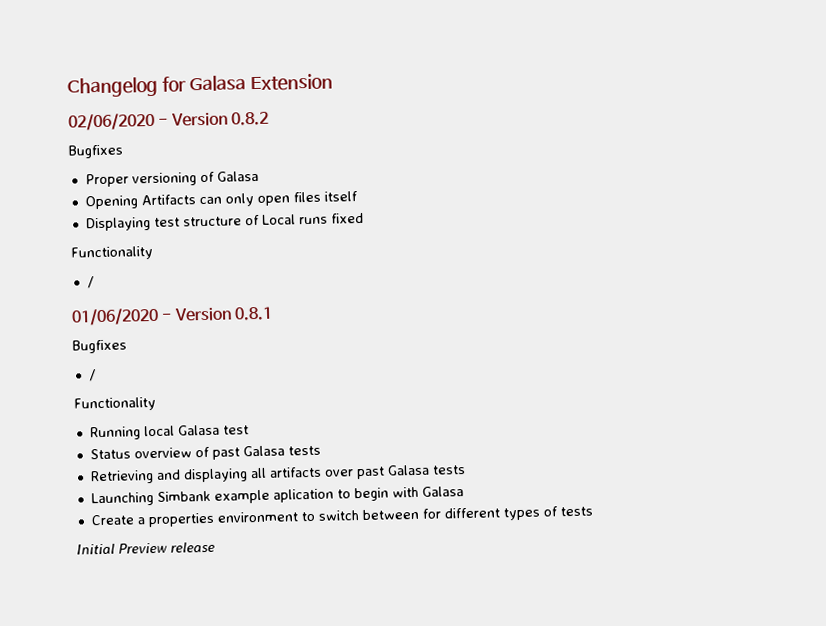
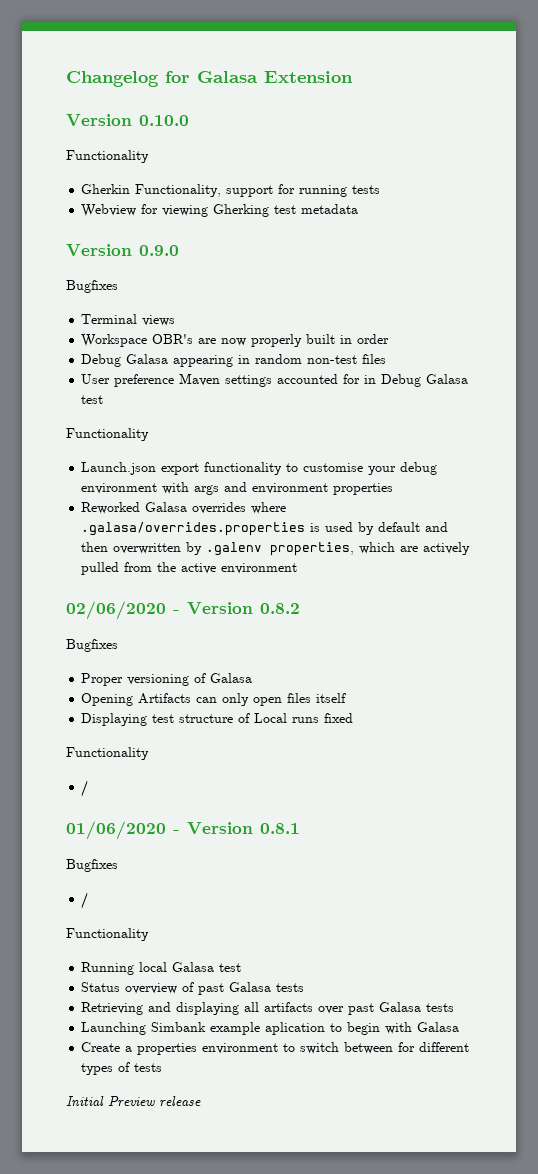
+ Version 0.10.0
+ Functionality
+ Gherkin Functionality, support for running tests
+ Webview for viewing Gherking test metadata
+ Version 0.9.0
+ Bugfixes
+ Terminal views
+ Workspace OBR's are now properly built in order
+ Debug Galasa appearing in random non-test files
+ User preference Maven settings accounted for in Debug Galasa test
+ Functionality
+ Launch.json export functionality to customise your debug environment with args and environment properties
+ Reworked Galasa overrides where .galasa/overrides.properties is used by default and then overwritten by .galenv properties, which are actively pulled from the active environment

